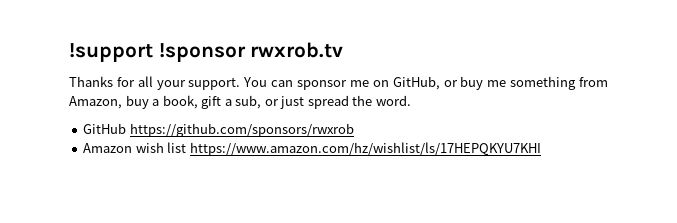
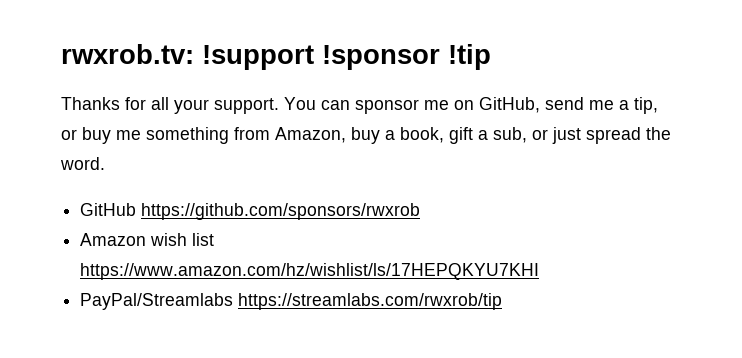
- !support !sponsor rwxrob.tv
+ rwxrob.tv: !support !sponsor !tip
- You can sponsor me on GitHub, or buy me something from Amazon, buy a book, gift a sub, or just spread the word.
+ You can sponsor me on GitHub, send me a tip, or buy me something from Amazon, buy a book, gift a sub, or just spread the word.
+ PayPal/Streamlabs https://streamlabs.com/rwxrob/tip

